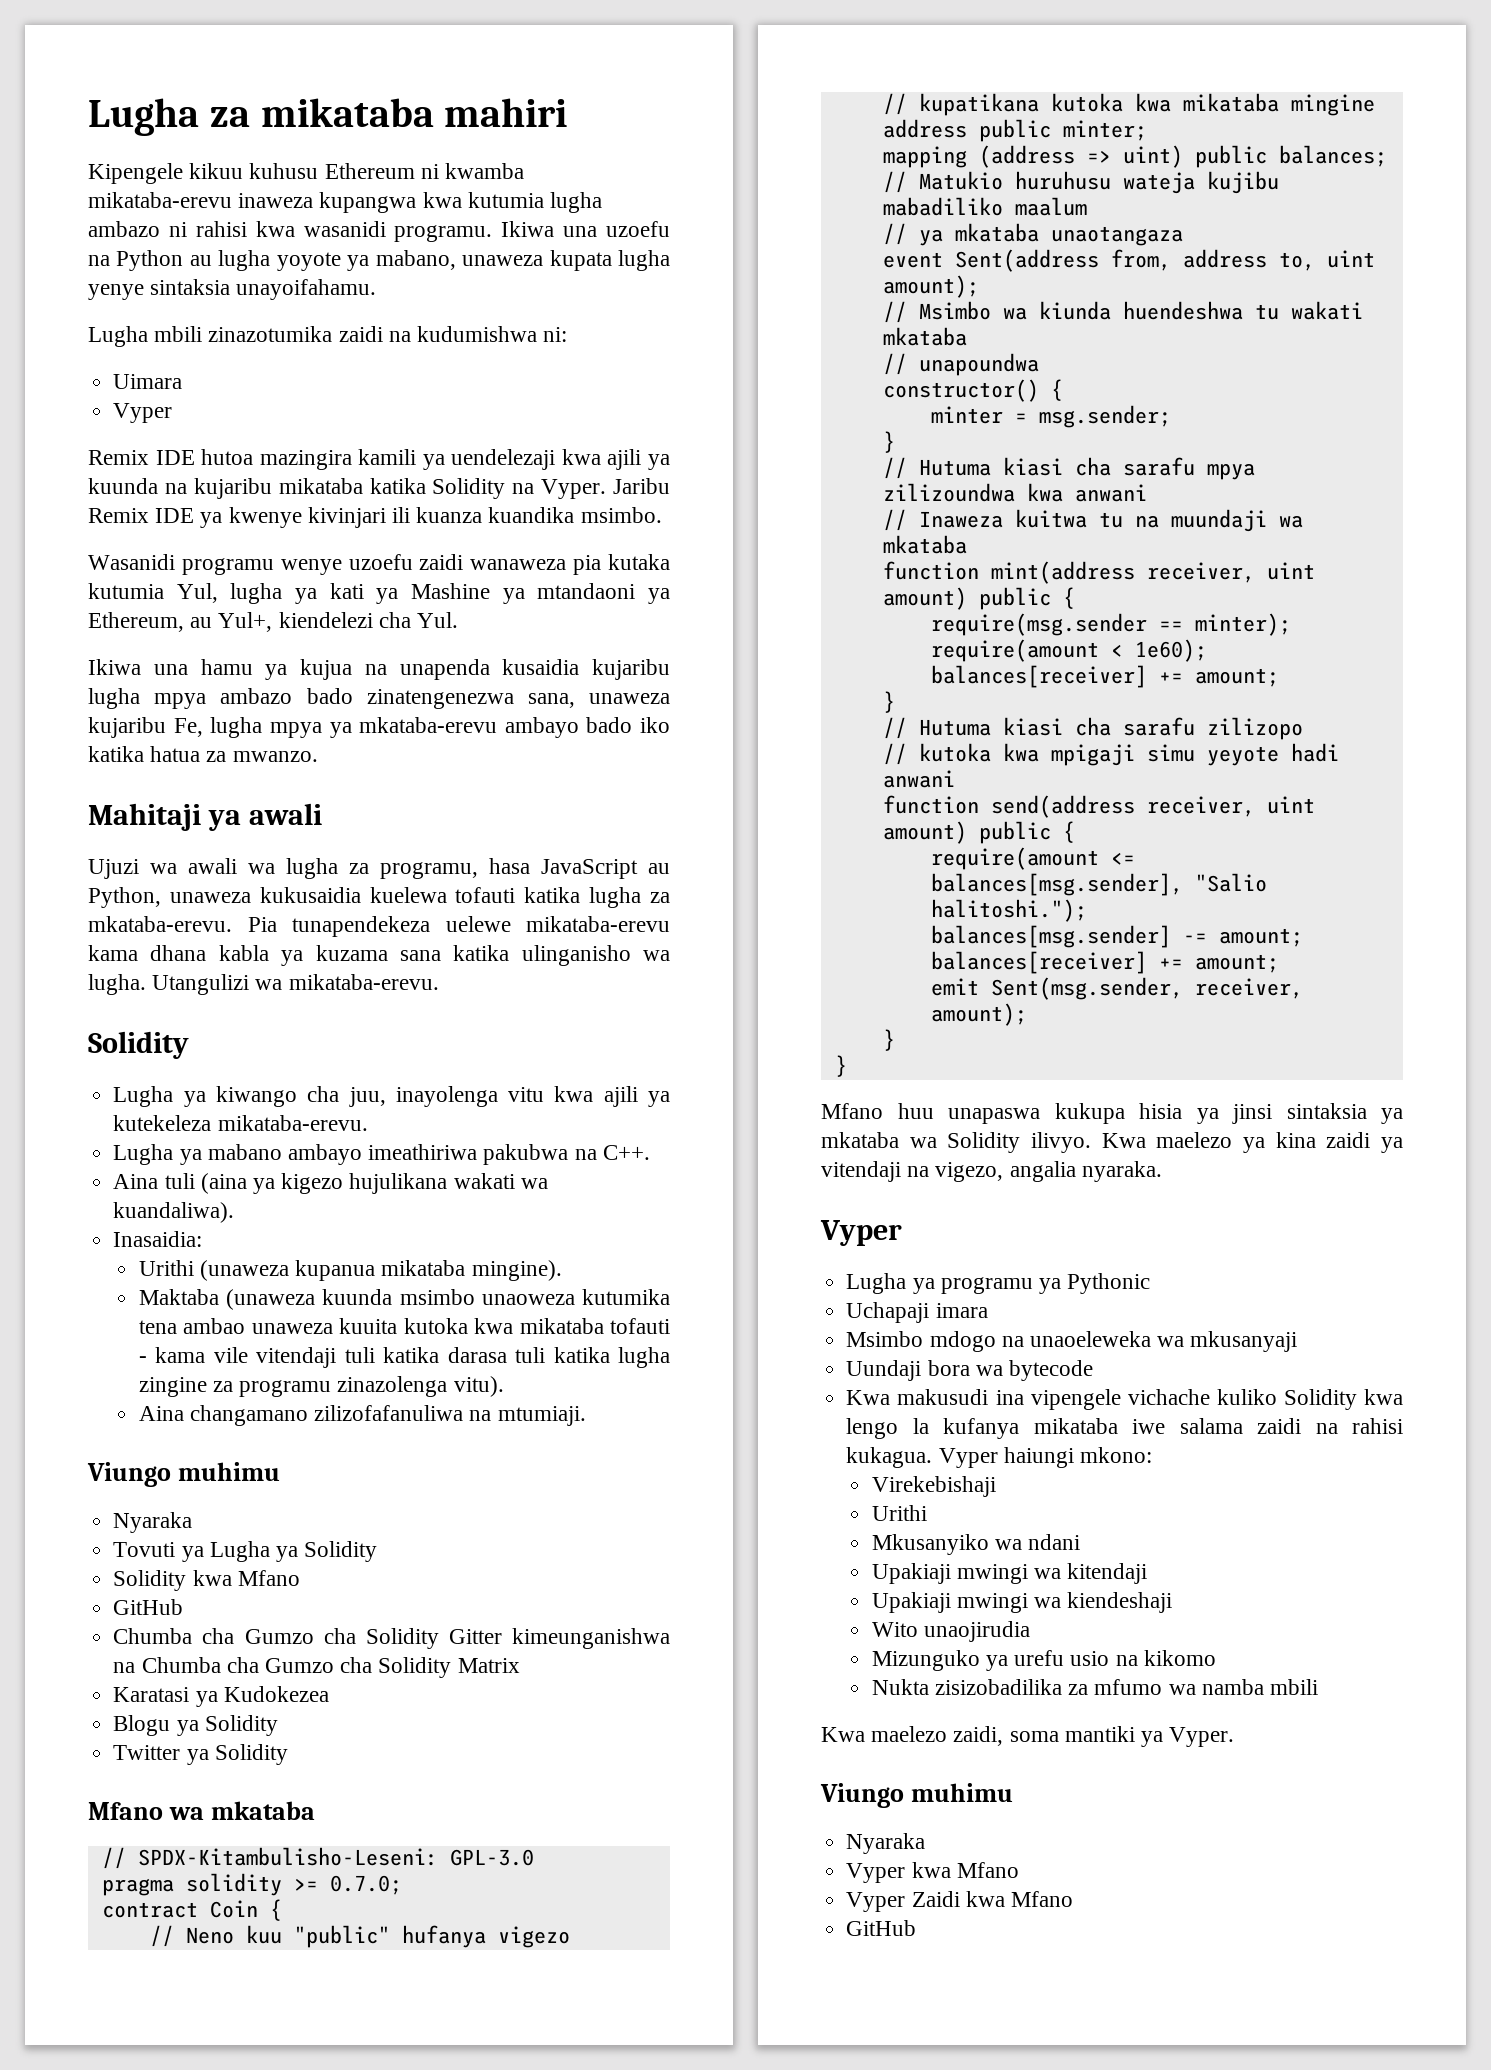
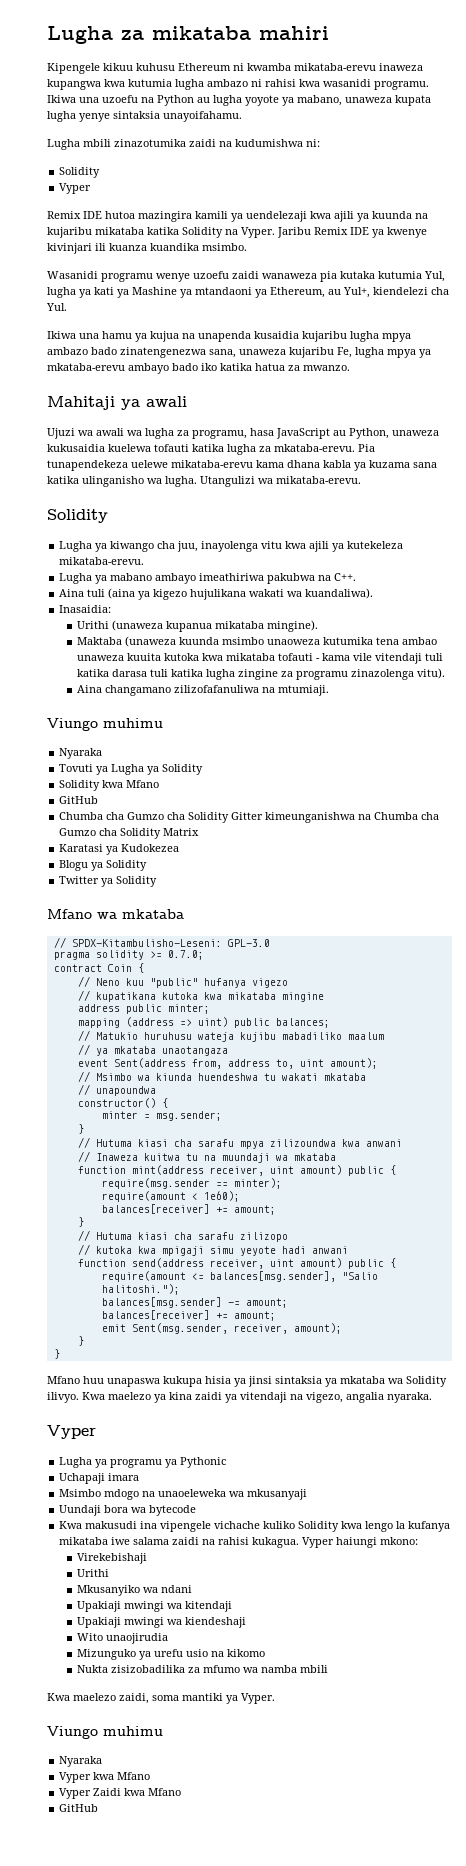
  Lugha mbili zinazotumika zaidi na kudumishwa ni:
- Uimara
+ Solidity

